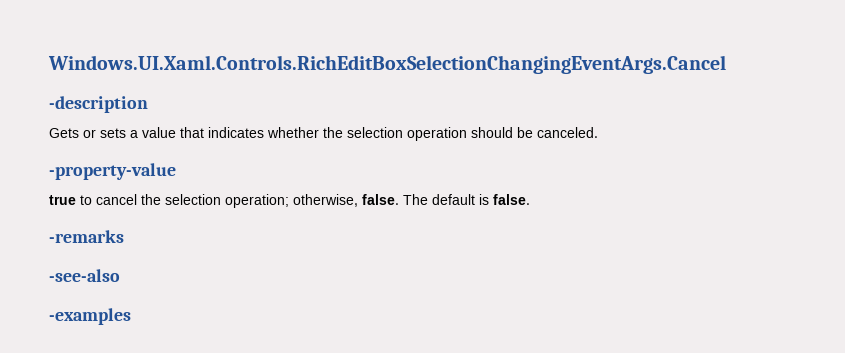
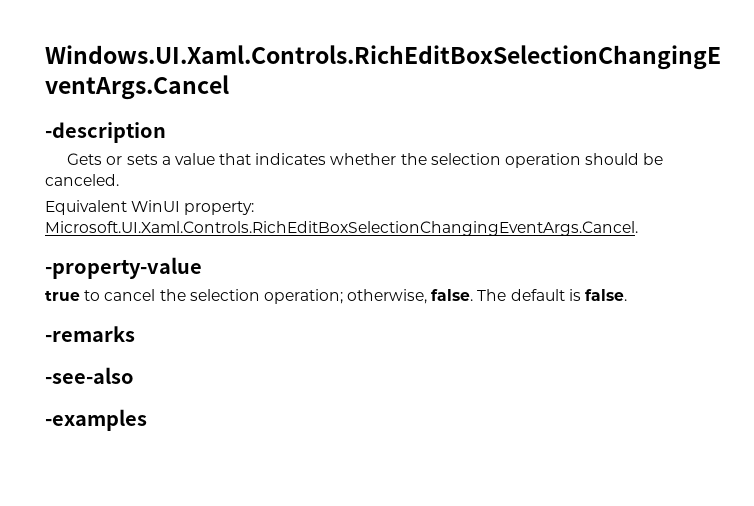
+ Equivalent WinUI property: Microsoft.UI.Xaml.Controls.RichEditBoxSelectionChangingEventArgs.Cancel.

